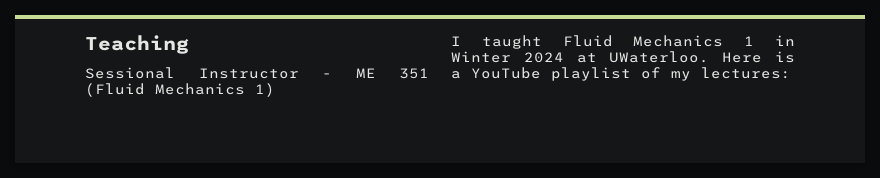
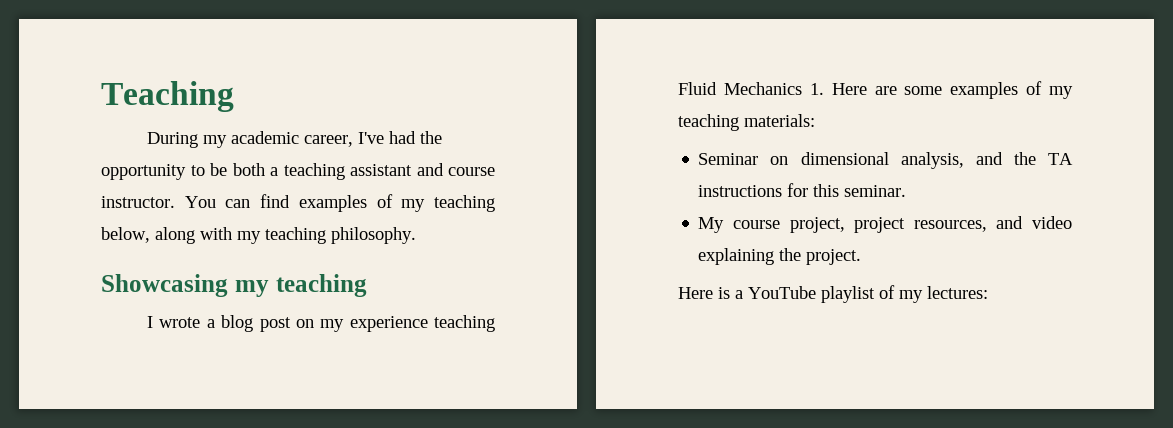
- Sessional Instructor - ME 351 (Fluid Mechanics 1)
- I taught Fluid Mechanics 1 in Winter 2024 at UWaterloo. Here is a YouTube playlist of my lectures:
+ During my academic career, I've had the opportunity to be both a teaching assistant and course instructor. You can find examples of my teaching below, along with my teaching philosophy.
+ Showcasing my teaching
+ I wrote a blog post on my experience teaching Fluid Mechanics 1. Here are some examples of my teaching materials:
+ Seminar on dimensional analysis, and the TA instructions for this seminar.
+ My course project, project resources, and video explaining the project.
+ Here is a YouTube playlist of my lectures:

